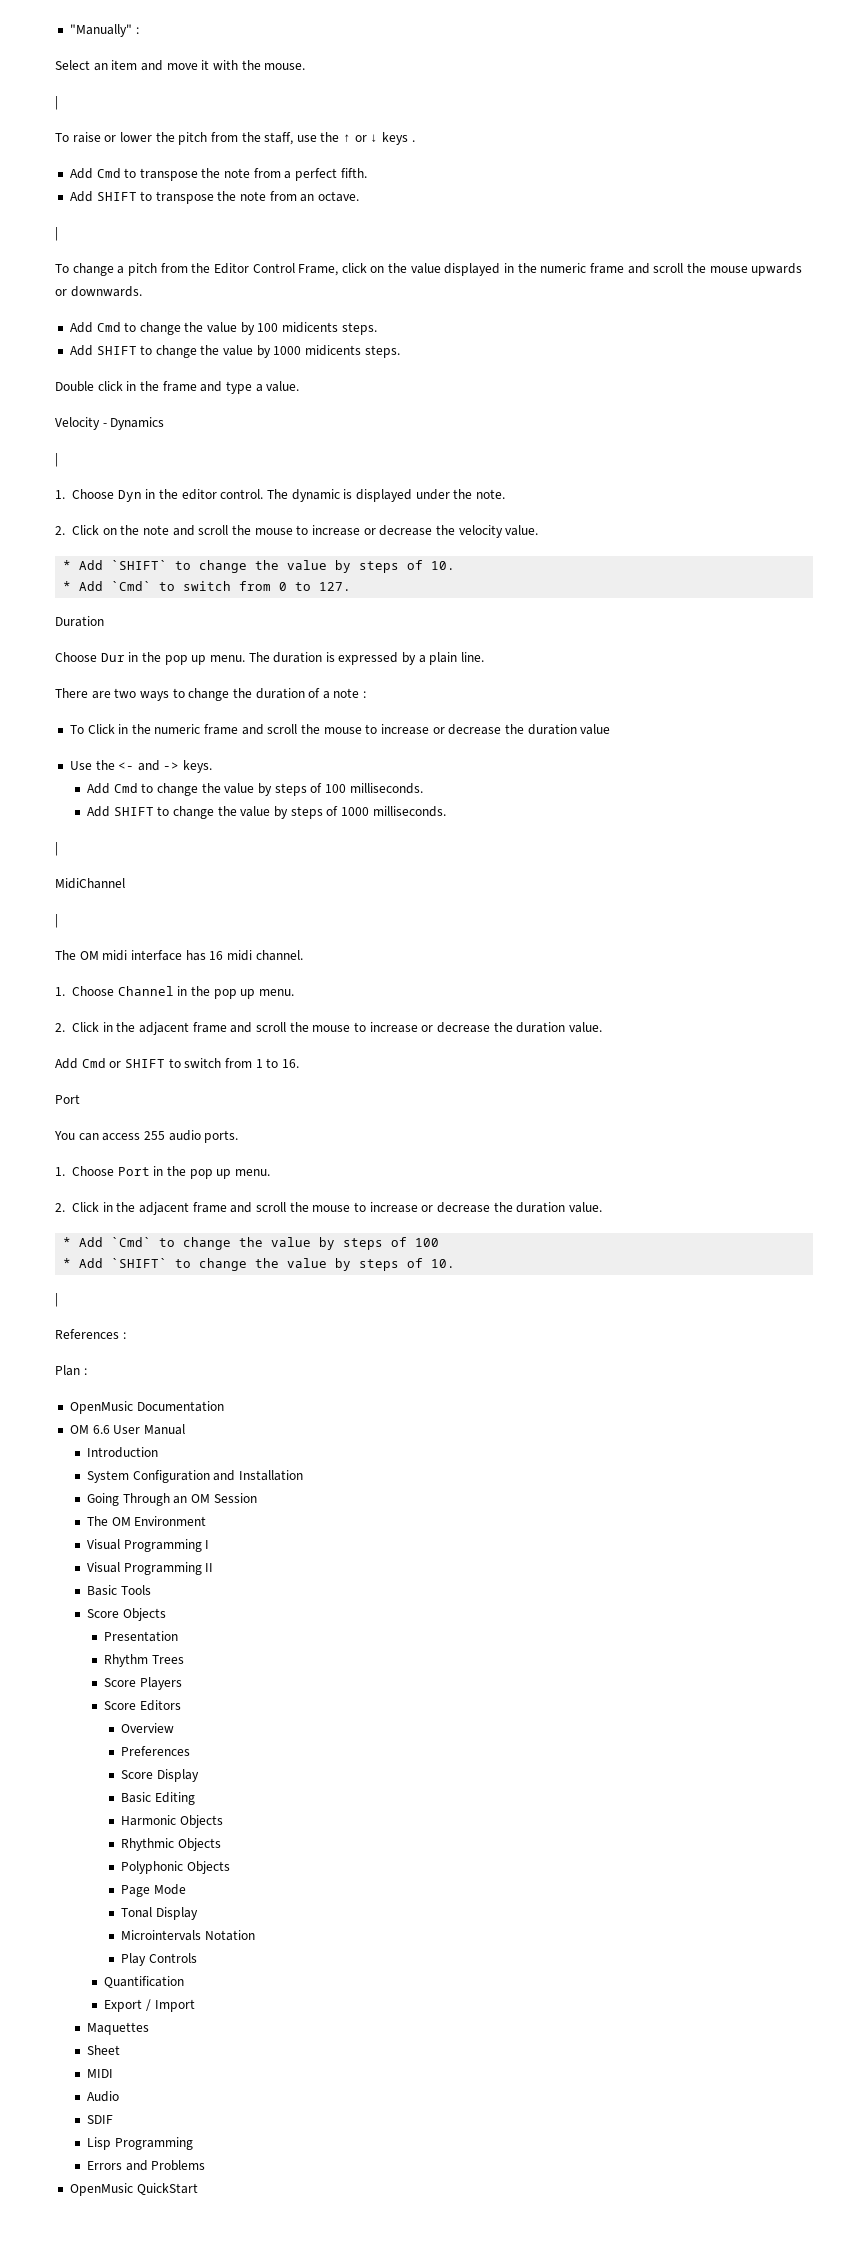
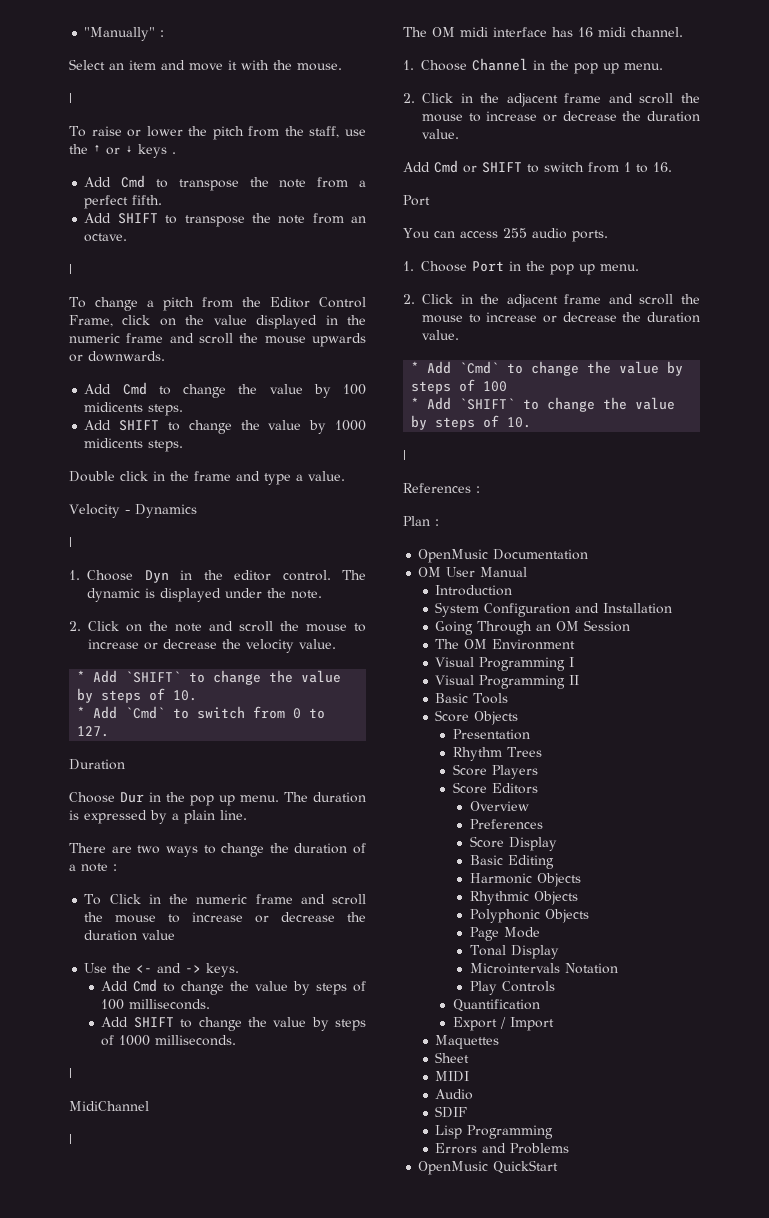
- OM 6.6 User Manual
+ OM User Manual

